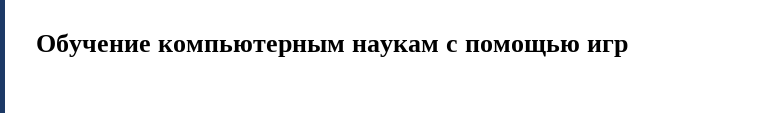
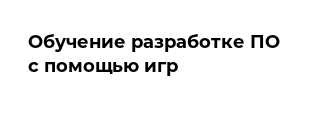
- Обучение компьютерным наукам с помощью игр
+ Обучение разработке ПО с помощью игр

